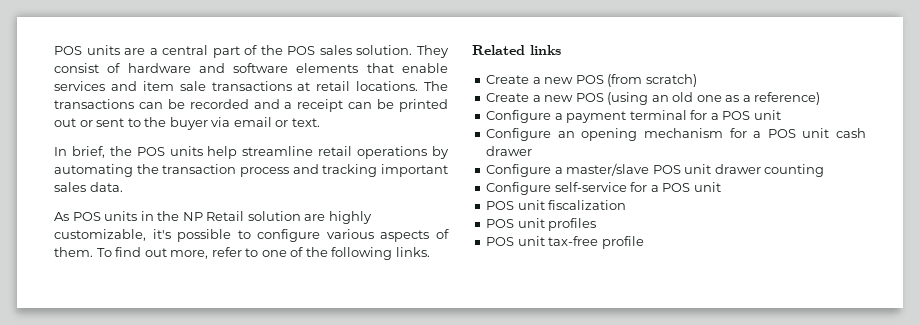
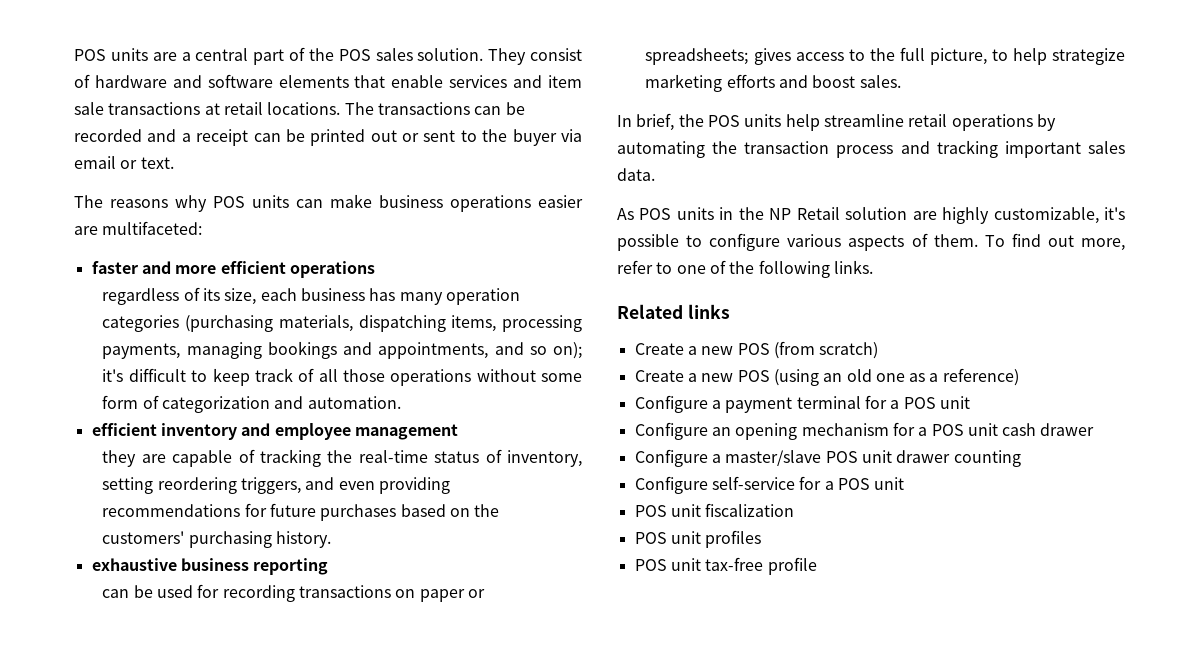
+ The reasons why POS units can make business operations easier are multifaceted:
+ faster and more efficient operations
+ regardless of its size, each business has many operation categories (purchasing materials, dispatching items, processing payments, managing bookings and appointments, and so on); it's difficult to keep track of all those operations without some form of categorization and automation.
+ efficient inventory and employee management
+ they are capable of tracking the real-time status of inventory, setting reordering triggers, and even providing recommendations for future purchases based on the customers' purchasing history.
+ exhaustive business reporting
+ can be used for recording transactions on paper or spreadsheets; gives access to the full picture, to help strategize marketing efforts and boost sales.

